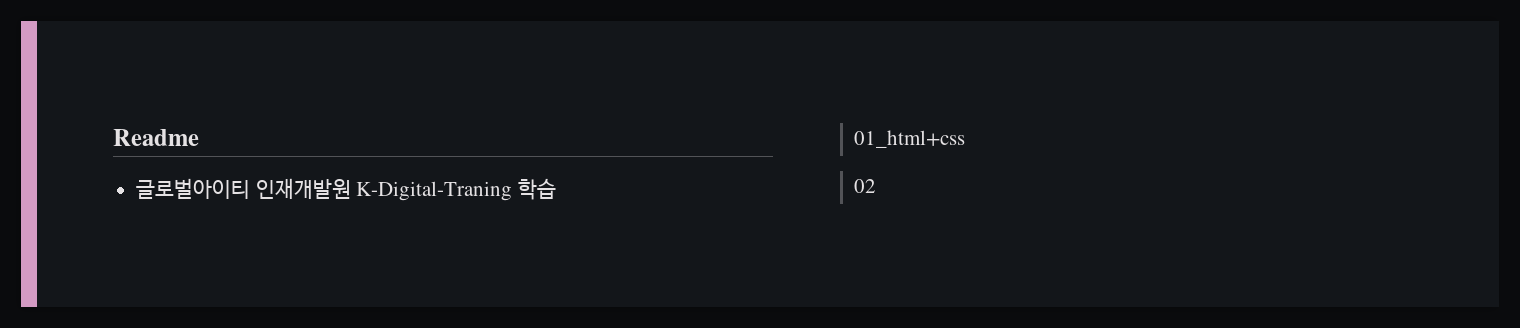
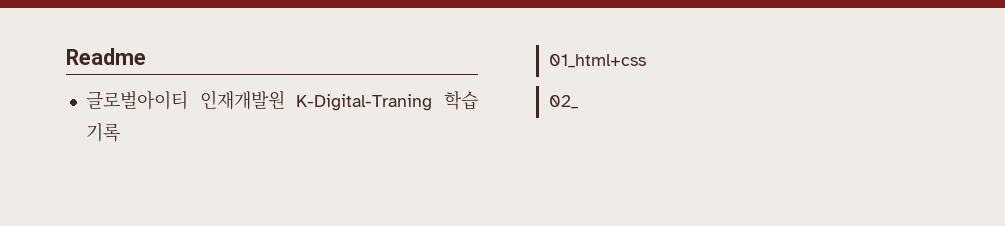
- 글로벌아이티 인재개발원 K-Digital-Traning 학습
+ 글로벌아이티 인재개발원 K-Digital-Traning 학습 기록
- 02
+ 02_

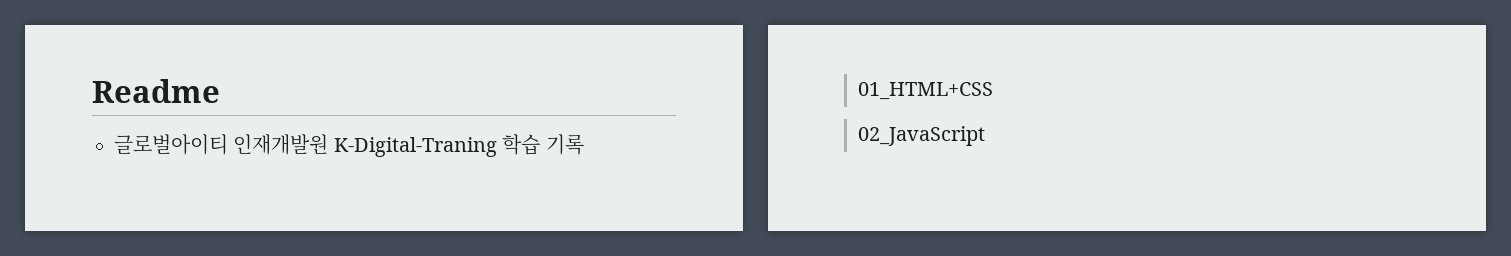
- 01_html+css
- 02_
+ 01_HTML+CSS
+ 02_JavaScript

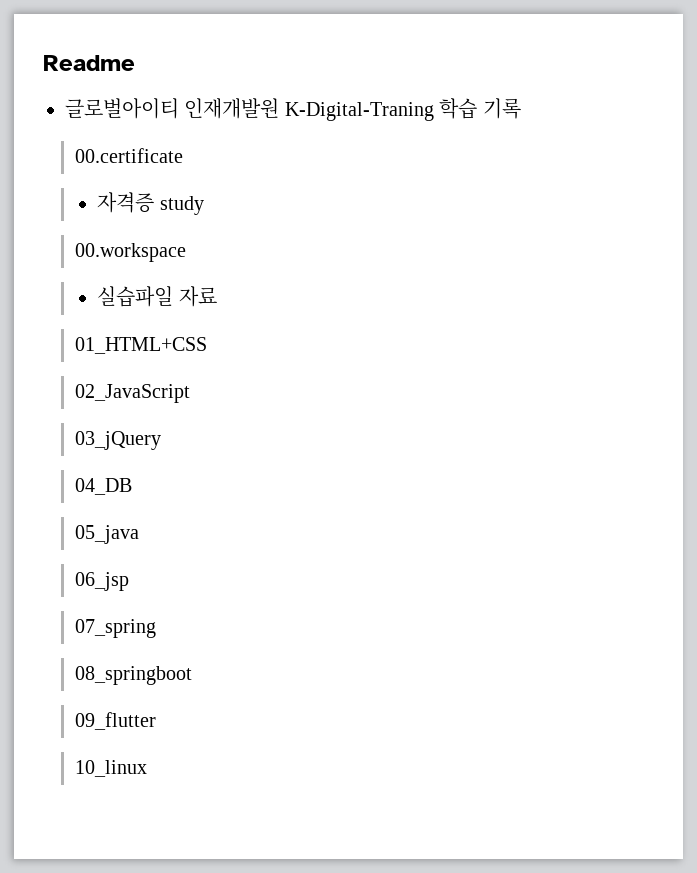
+ 00.certificate
+ 자격증 study
+ 00.workspace
+ 실습파일 자료
  01_HTML+CSS
  02_JavaScript
+ 03_jQuery
+ 04_DB
+ 05_java
+ 06_jsp
+ 07_spring
+ 08_springboot
+ 09_flutter
+ 10_linux

